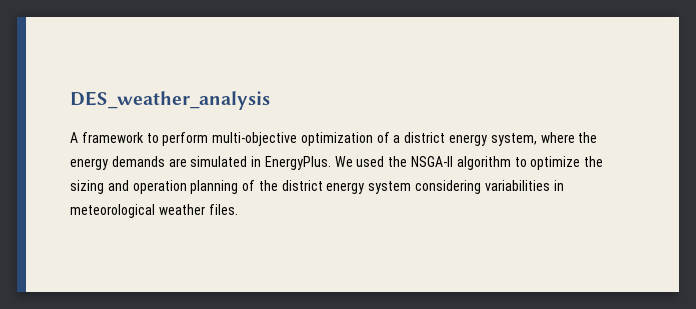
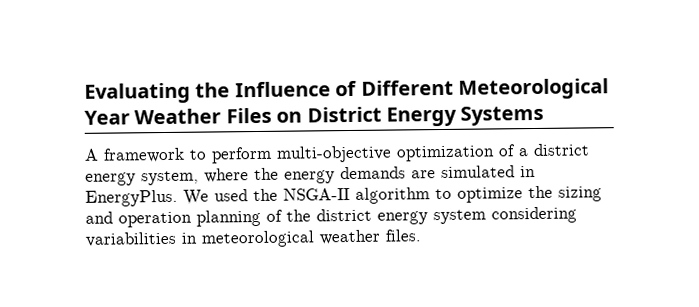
- DES_weather_analysis
+ Evaluating the Influence of Different Meteorological Year Weather Files on District Energy Systems

